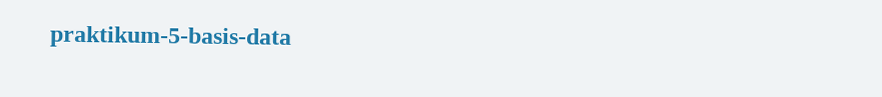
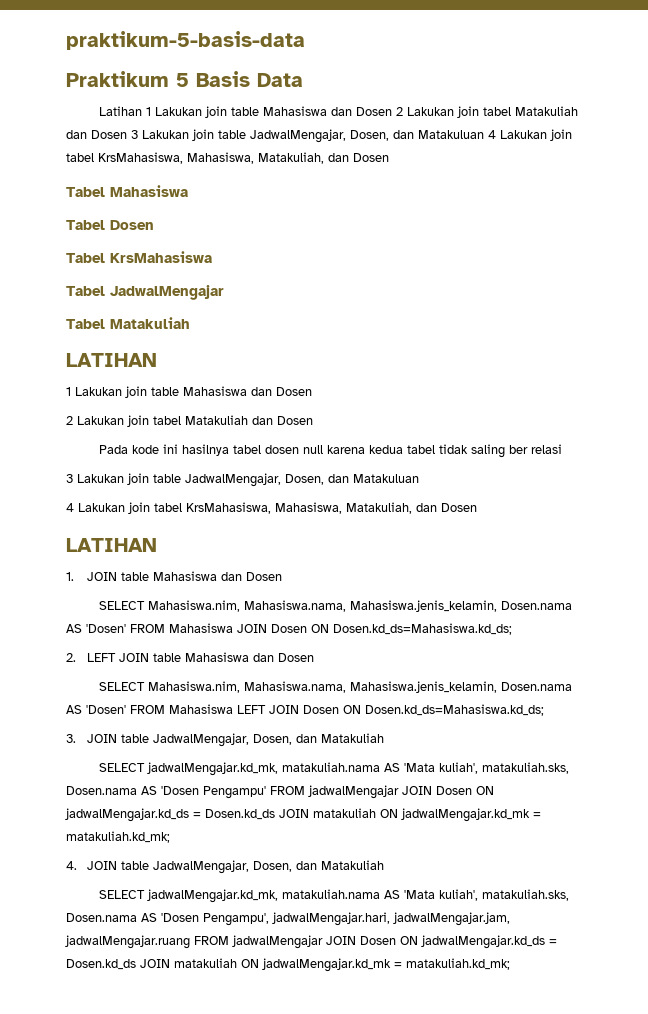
+ Praktikum 5 Basis Data
+ Latihan 1 Lakukan join table Mahasiswa dan Dosen 2 Lakukan join tabel Matakuliah dan Dosen 3 Lakukan join table JadwalMengajar, Dosen, dan Matakuluan 4 Lakukan join tabel KrsMahasiswa, Mahasiswa, Matakuliah, dan Dosen
+ Tabel Mahasiswa
+ Tabel Dosen
+ Tabel KrsMahasiswa
+ Tabel JadwalMengajar
+ Tabel Matakuliah
+ LATIHAN
+ 1 Lakukan join table Mahasiswa dan Dosen
+ 2 Lakukan join tabel Matakuliah dan Dosen
+ Pada kode ini hasilnya tabel dosen null karena kedua tabel tidak saling ber relasi
+ 3 Lakukan join table JadwalMengajar, Dosen, dan Matakuluan
+ 4 Lakukan join tabel KrsMahasiswa, Mahasiswa, Matakuliah, dan Dosen
+ LATIHAN
+ 1. JOIN table Mahasiswa dan Dosen
+ SELECT Mahasiswa.nim, Mahasiswa.nama, Mahasiswa.jenis_kelamin, Dosen.nama AS 'Dosen' FROM Mahasiswa JOIN Dosen ON Dosen.kd_ds=Mahasiswa.kd_ds;
+ 2. LEFT JOIN table Mahasiswa dan Dosen
+ SELECT Mahasiswa.nim, Mahasiswa.nama, Mahasiswa.jenis_kelamin, Dosen.nama AS 'Dosen' FROM Mahasiswa LEFT JOIN Dosen ON Dosen.kd_ds=Mahasiswa.kd_ds;
+ 3. JOIN table JadwalMengajar, Dosen, dan Matakuliah
+ SELECT jadwalMengajar.kd_mk, matakuliah.nama AS 'Mata kuliah', matakuliah.sks, Dosen.nama AS 'Dosen Pengampu' FROM jadwalMengajar JOIN Dosen ON jadwalMengajar.kd_ds = Dosen.kd_ds JOIN matakuliah ON jadwalMengajar.kd_mk = matakuliah.kd_mk;
+ 4. JOIN table JadwalMengajar, Dosen, dan Matakuliah
+ SELECT jadwalMengajar.kd_mk, matakuliah.nama AS 'Mata kuliah', matakuliah.sks, Dosen.nama AS 'Dosen Pengampu', jadwalMengajar.hari, jadwalMengajar.jam, jadwalMengajar.ruang FROM jadwalMengajar JOIN Dosen ON jadwalMengajar.kd_ds = Dosen.kd_ds JOIN matakuliah ON jadwalMengajar.kd_mk = matakuliah.kd_mk;

